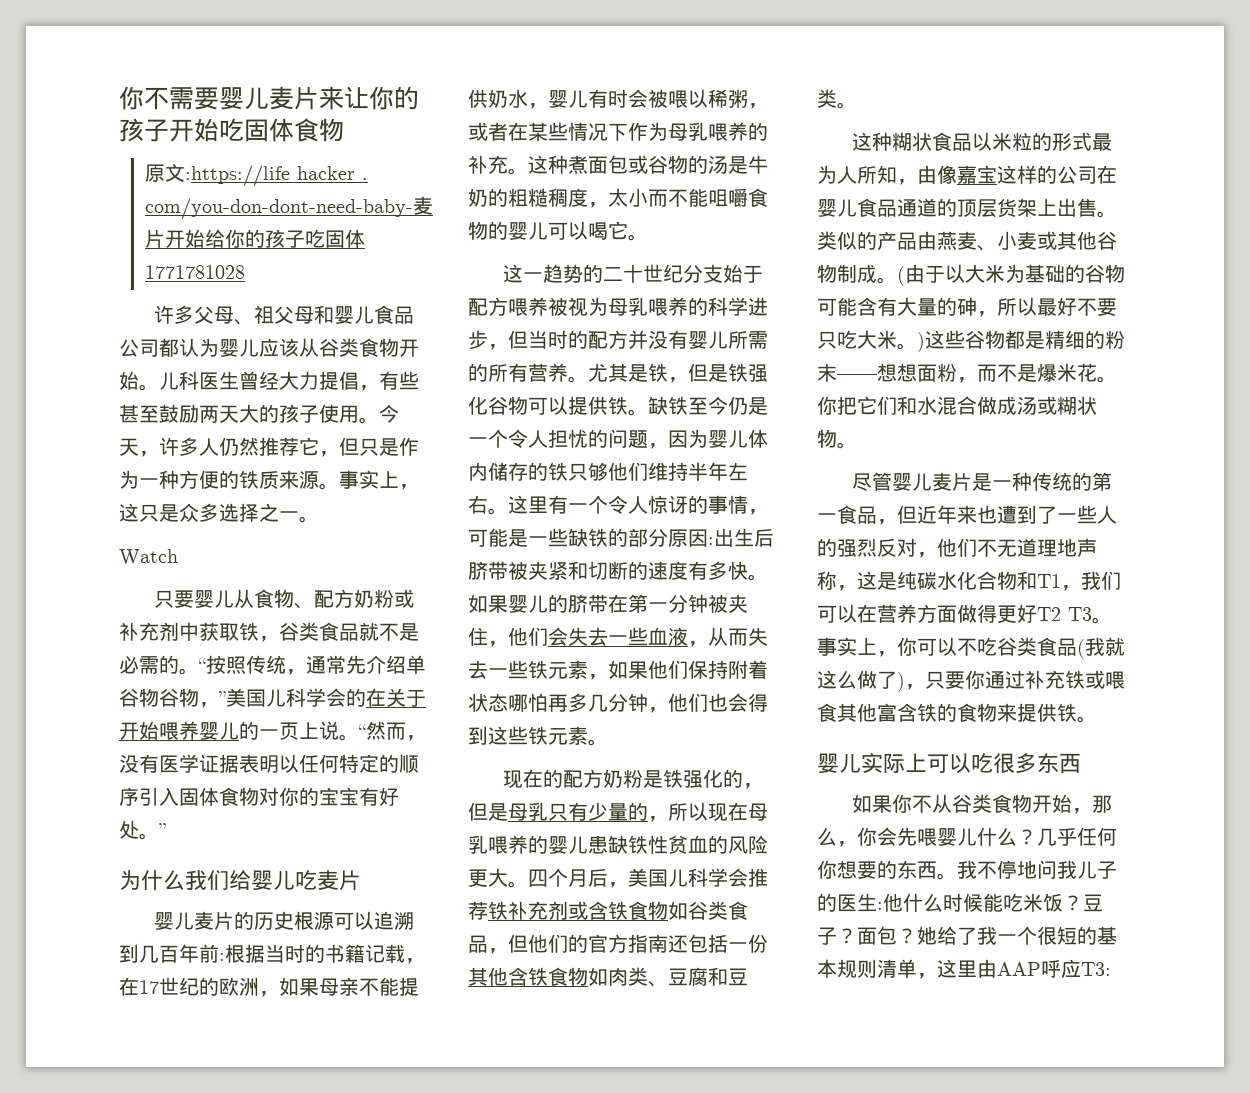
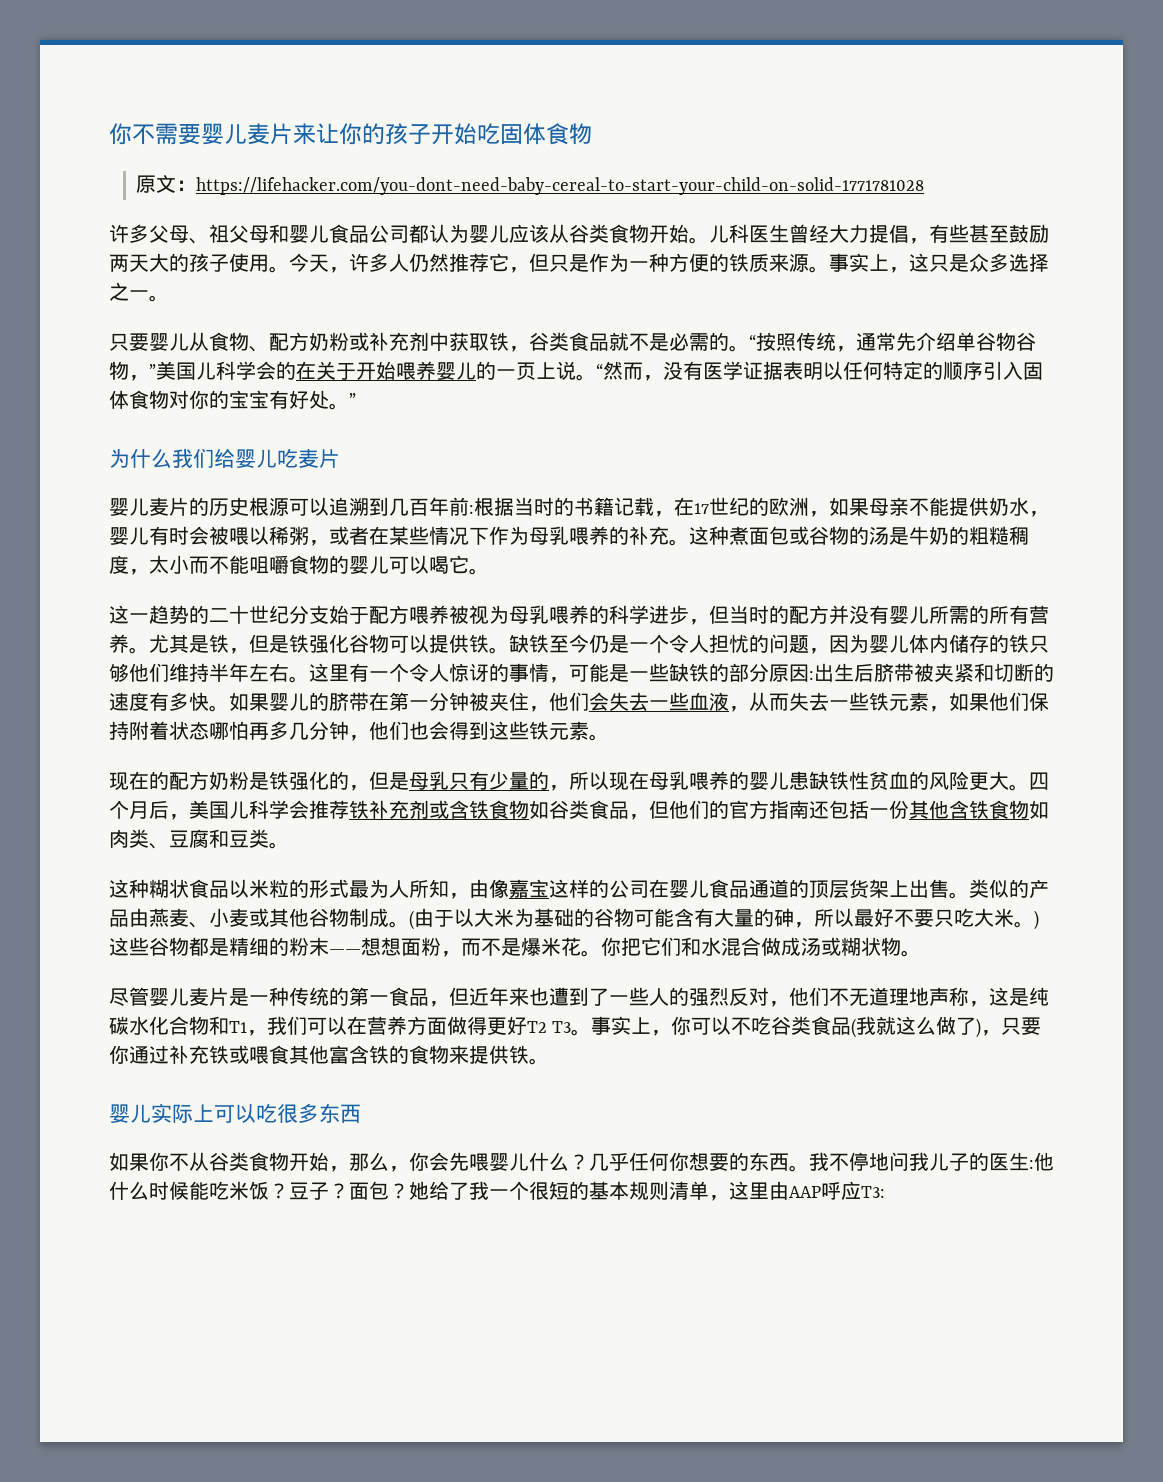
- 原文:https://life hacker . com/you-don-dont-need-baby-麦片开始给你的孩子吃固体1771781028
+ 原文：https://lifehacker.com/you-dont-need-baby-cereal-to-start-your-child-on-solid-1771781028
- Watch

